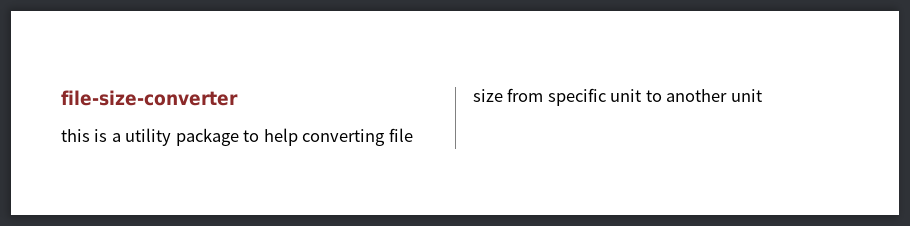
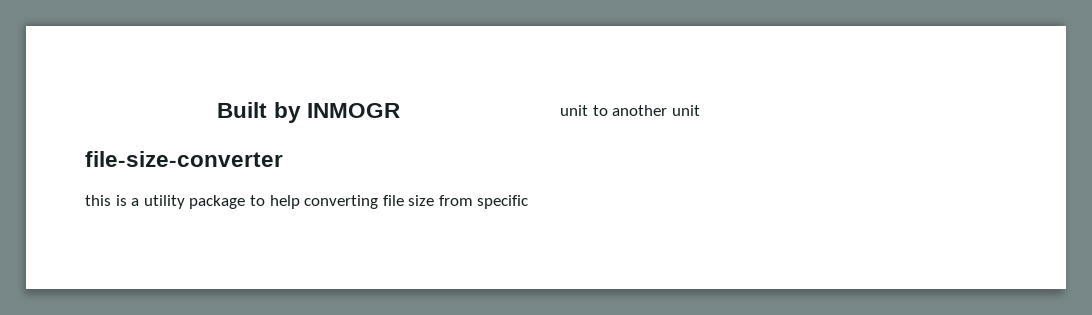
+ Built by INMOGR

